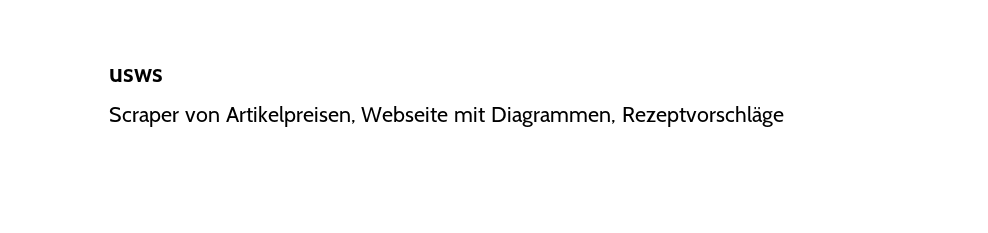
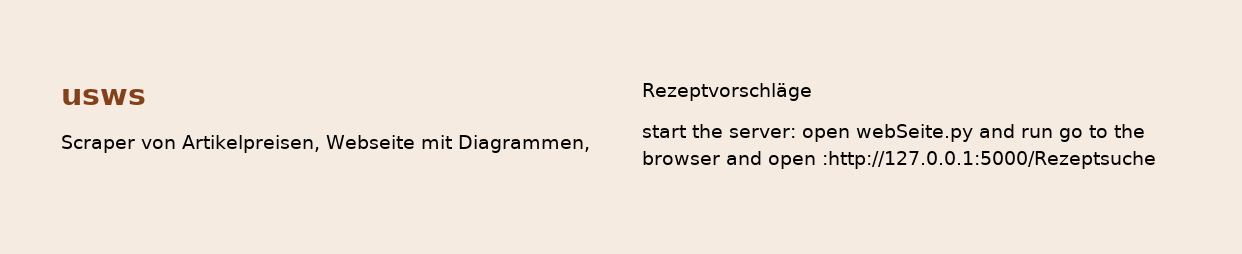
+ start the server: open webSeite.py and run go to the browser and open :http://127.0.0.1:5000/Rezeptsuche

